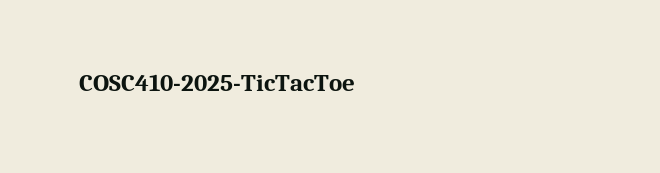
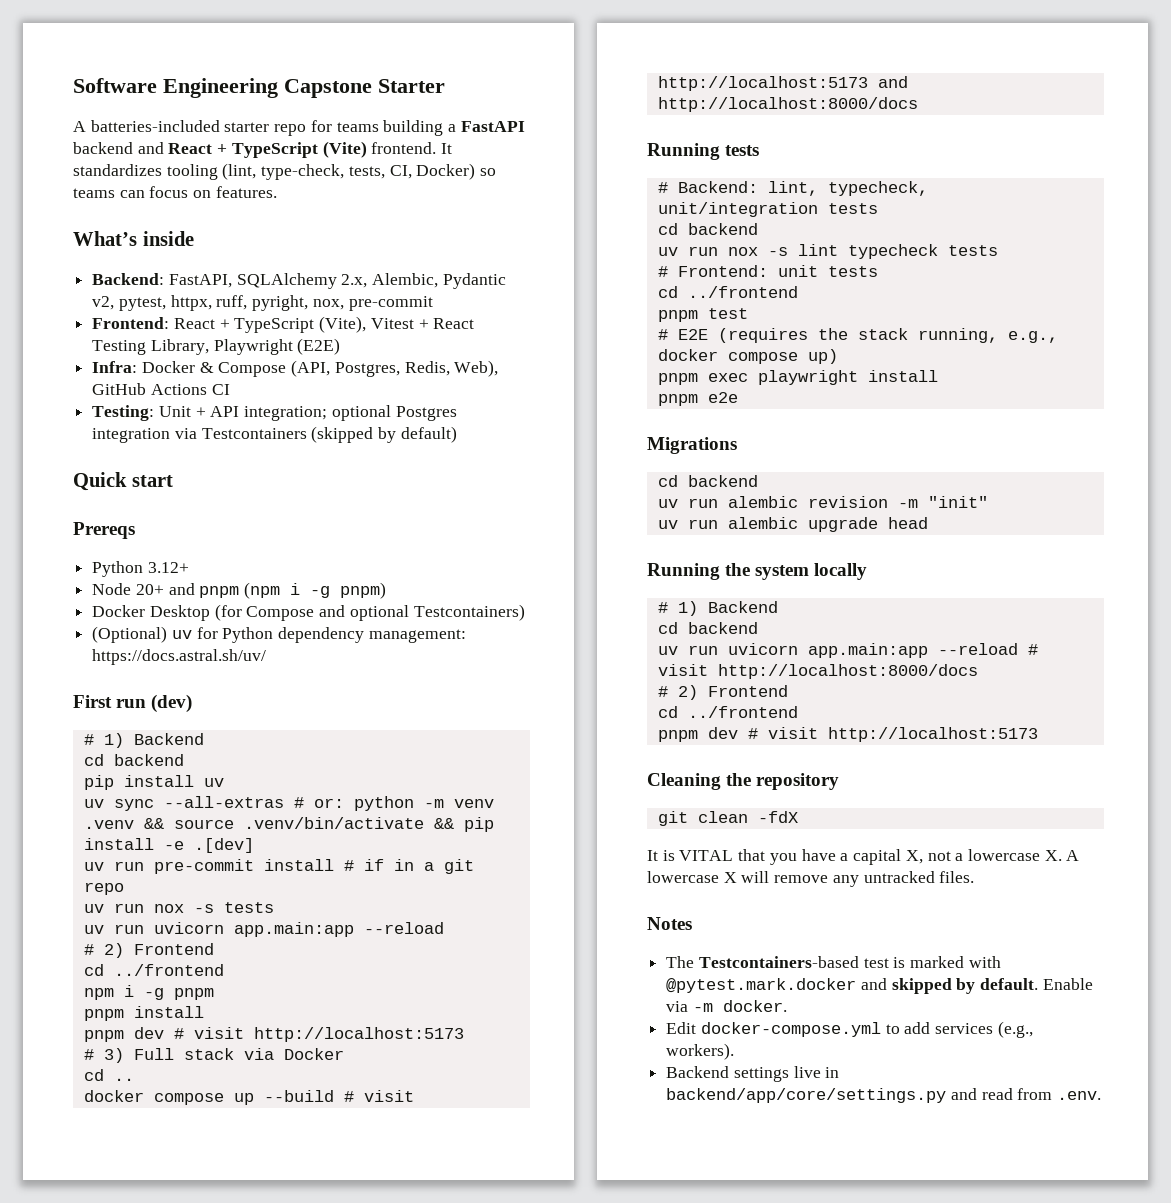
- COSC410-2025-TicTacToe
+ Software Engineering Capstone Starter
+ A batteries-included starter repo for teams building a FastAPI backend and React + TypeScript (Vite) frontend. It standardizes tooling (lint, type-check, tests, CI, Docker) so teams can focus on features.
+ What’s inside
+ Backend: FastAPI, SQLAlchemy 2.x, Alembic, Pydantic v2, pytest, httpx, ruff, pyright, nox, pre-commit
+ Frontend: React + TypeScript (Vite), Vitest + React Testing Library, Playwright (E2E)
+ Infra: Docker & Compose (API, Postgres, Redis, Web), GitHub Actions CI
+ Testing: Unit + API integration; optional Postgres integration via Testcontainers (skipped by default)
+ Quick start
+ Prereqs
+ Python 3.12+
+ Node 20+ and pnpm (npm i -g pnpm)
+ Docker Desktop (for Compose and optional Testcontainers)
+ (Optional) uv for Python dependency management: https://docs.astral.sh/uv/
+ First run (dev)
+ # 1) Backend
+ cd backend
+ pip install uv
+ uv sync --all-extras # or: python -m venv .venv && source .venv/bin/activate && pip install -e .[dev]
+ uv run pre-commit install # if in a git repo
+ uv run nox -s tests
+ uv run uvicorn app.main:app --reload
+ # 2) Frontend
+ cd ../frontend
+ npm i -g pnpm
+ pnpm install
+ pnpm dev # visit http://localhost:5173
+ # 3) Full stack via Docker
+ cd ..
+ docker compose up --build # visit http://localhost:5173 and http://localhost:8000/docs
+ Running tests
+ # Backend: lint, typecheck, unit/integration tests
+ cd backend
+ uv run nox -s lint typecheck tests
+ # Frontend: unit tests
+ cd ../frontend
+ pnpm test
+ # E2E (requires the stack running, e.g., docker compose up)
+ pnpm exec playwright install
+ pnpm e2e
+ Migrations
+ cd backend
+ uv run alembic revision -m "init"
+ uv run alembic upgrade head
+ Running the system locally
+ # 1) Backend
+ cd backend
+ uv run uvicorn app.main:app --reload # visit http://localhost:8000/docs
+ # 2) Frontend
+ cd ../frontend
+ pnpm dev # visit http://localhost:5173
+ Cleaning the repository
+ git clean -fdX
+ It is VITAL that you have a capital X, not a lowercase X. A lowercase X will remove any untracked files.
+ Notes
+ The Testcontainers-based test is marked with @pytest.mark.docker and skipped by default. Enable via -m docker.
+ Edit docker-compose.yml to add services (e.g., workers).
+ Backend settings live in backend/app/core/settings.py and read from .env.

